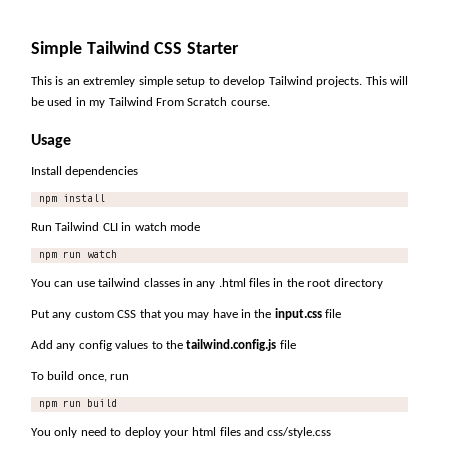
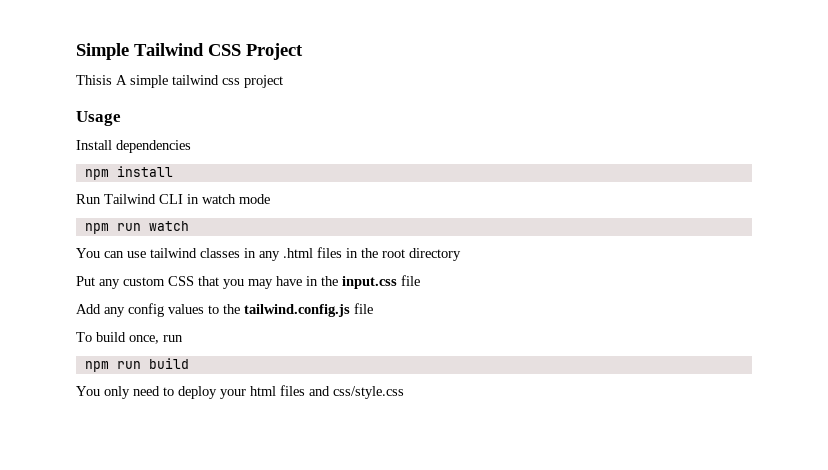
- Simple Tailwind CSS Starter
- This is an extremley simple setup to develop Tailwind projects. This will be used in my Tailwind From Scratch course.
+ Simple Tailwind CSS Project
+ Thisis A simple tailwind css project

